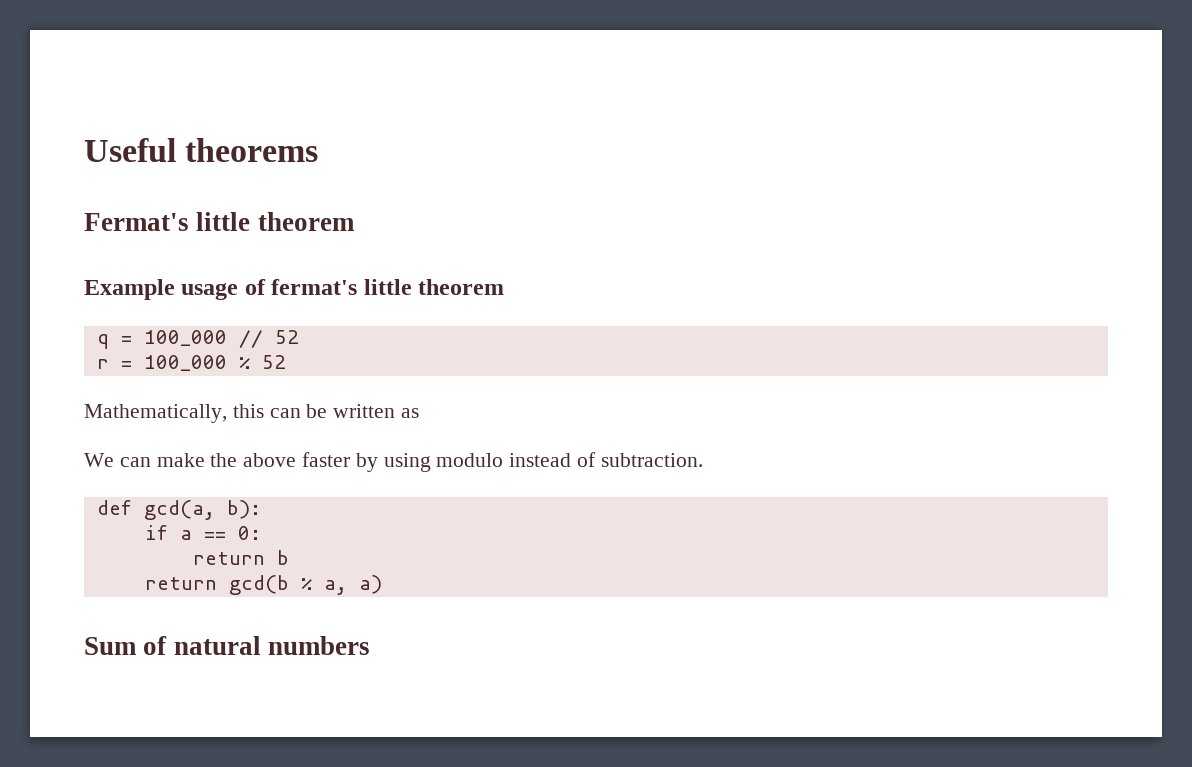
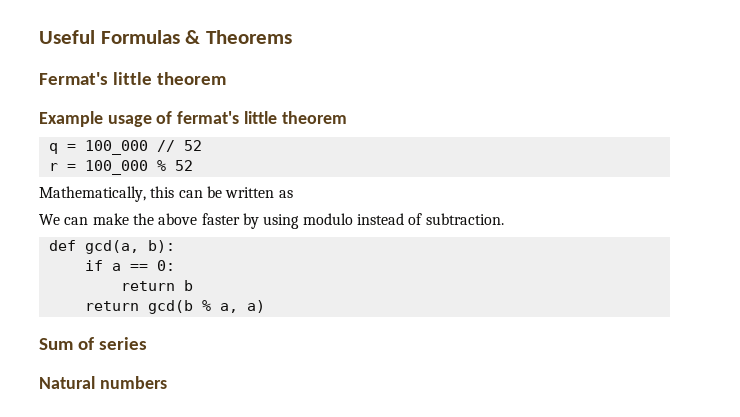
- Useful theorems
+ Useful Formulas & Theorems
- Sum of natural numbers
+ Sum of series
+ Natural numbers

